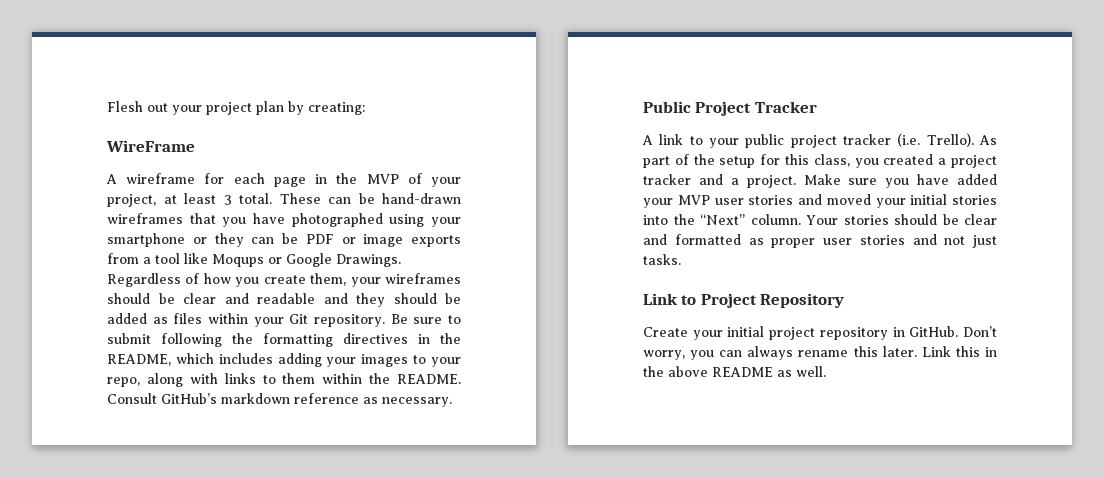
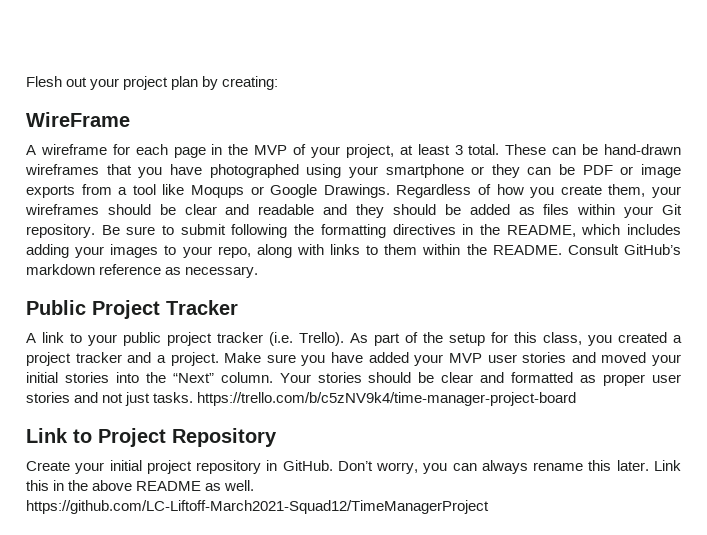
- Your stories should be clear and formatted as proper user stories and not just tasks.
+ Your stories should be clear and formatted as proper user stories and not just tasks. https://trello.com/b/c5zNV9k4/time-manager-project-board
- Link this in the above README as well.
+ Link this in the above README as well. https://github.com/LC-Liftoff-March2021-Squad12/TimeManagerProject

